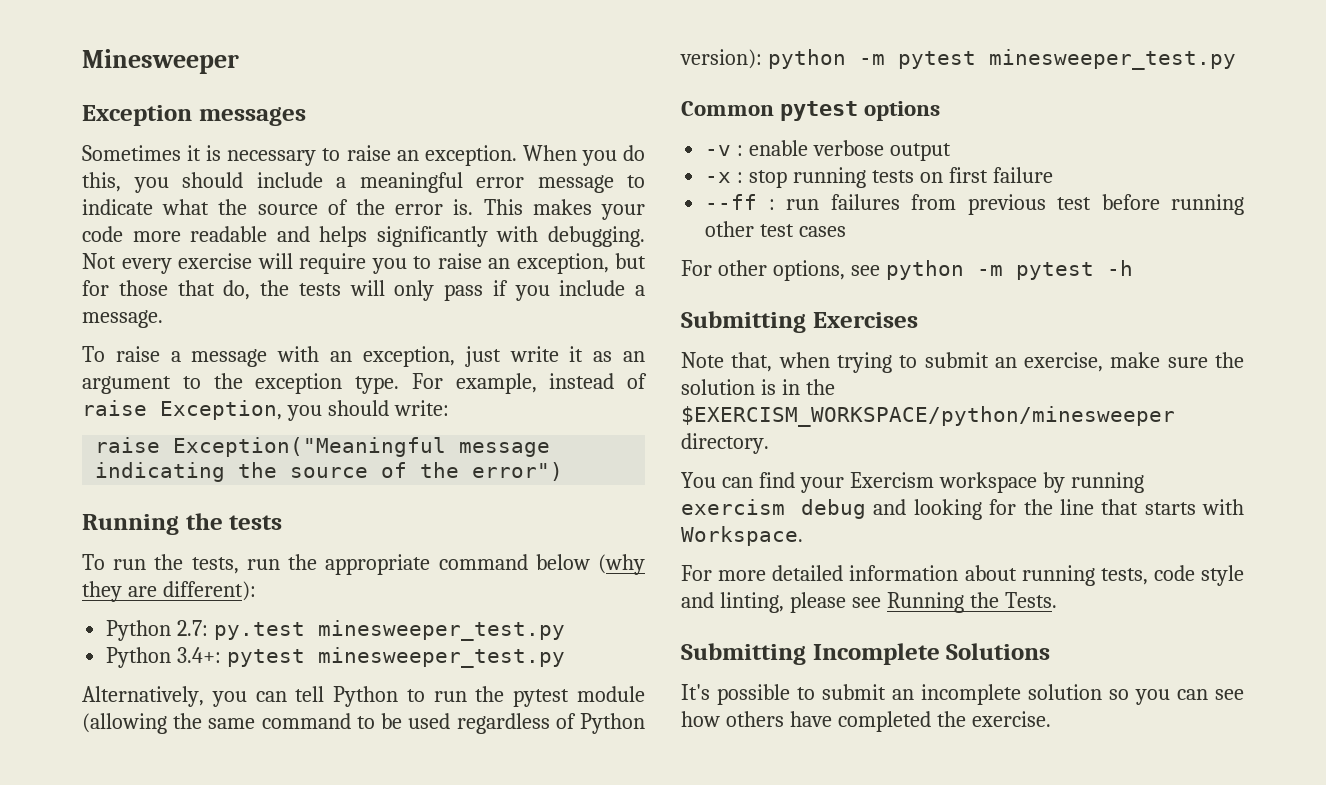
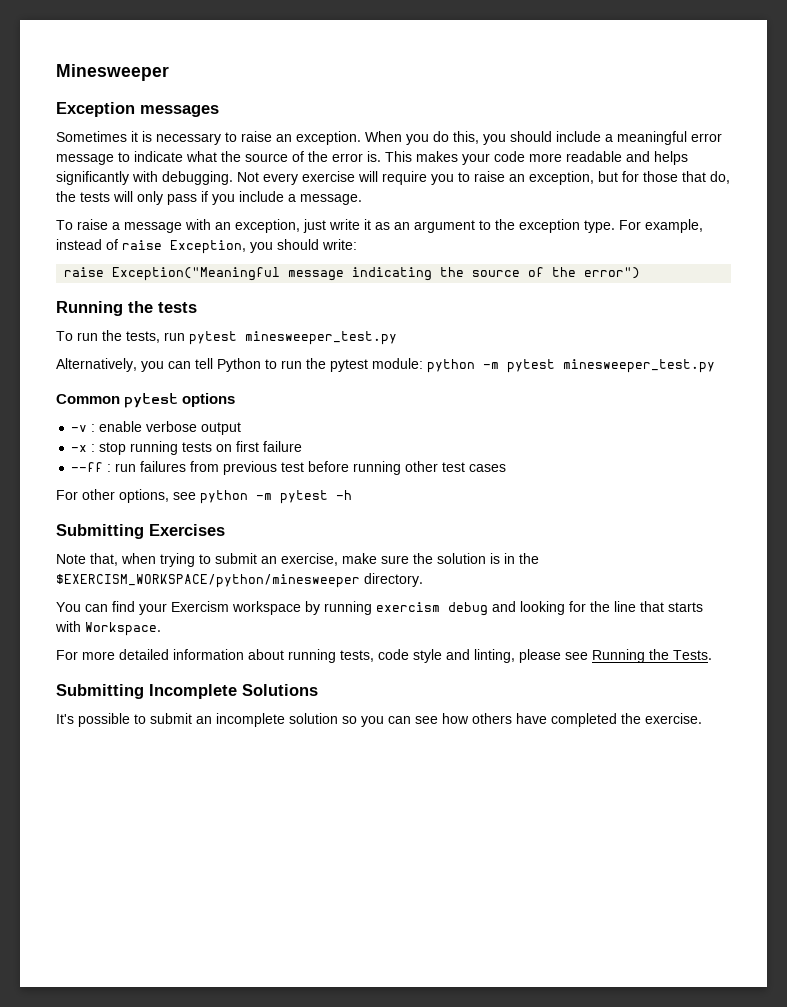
- To run the tests, run the appropriate command below (why they are different):
- Python 2.7: py.test minesweeper_test.py
- Python 3.4+: pytest minesweeper_test.py
+ To run the tests, run pytest minesweeper_test.py
- Alternatively, you can tell Python to run the pytest module (allowing the same command to be used regardless of Python version): python -m pytest minesweeper_test.py
+ Alternatively, you can tell Python to run the pytest module: python -m pytest minesweeper_test.py

